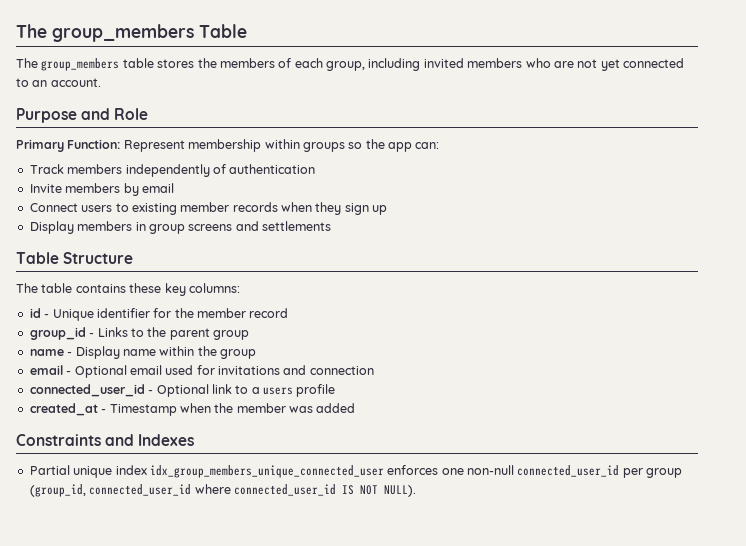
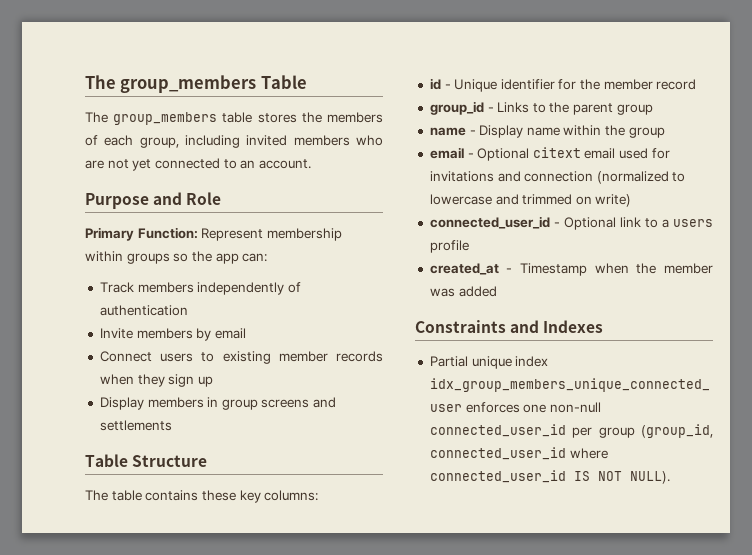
- email - Optional email used for invitations and connection
+ email - Optional citext email used for invitations and connection (normalized to lowercase and trimmed on write)

